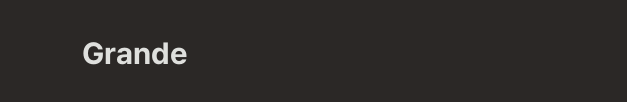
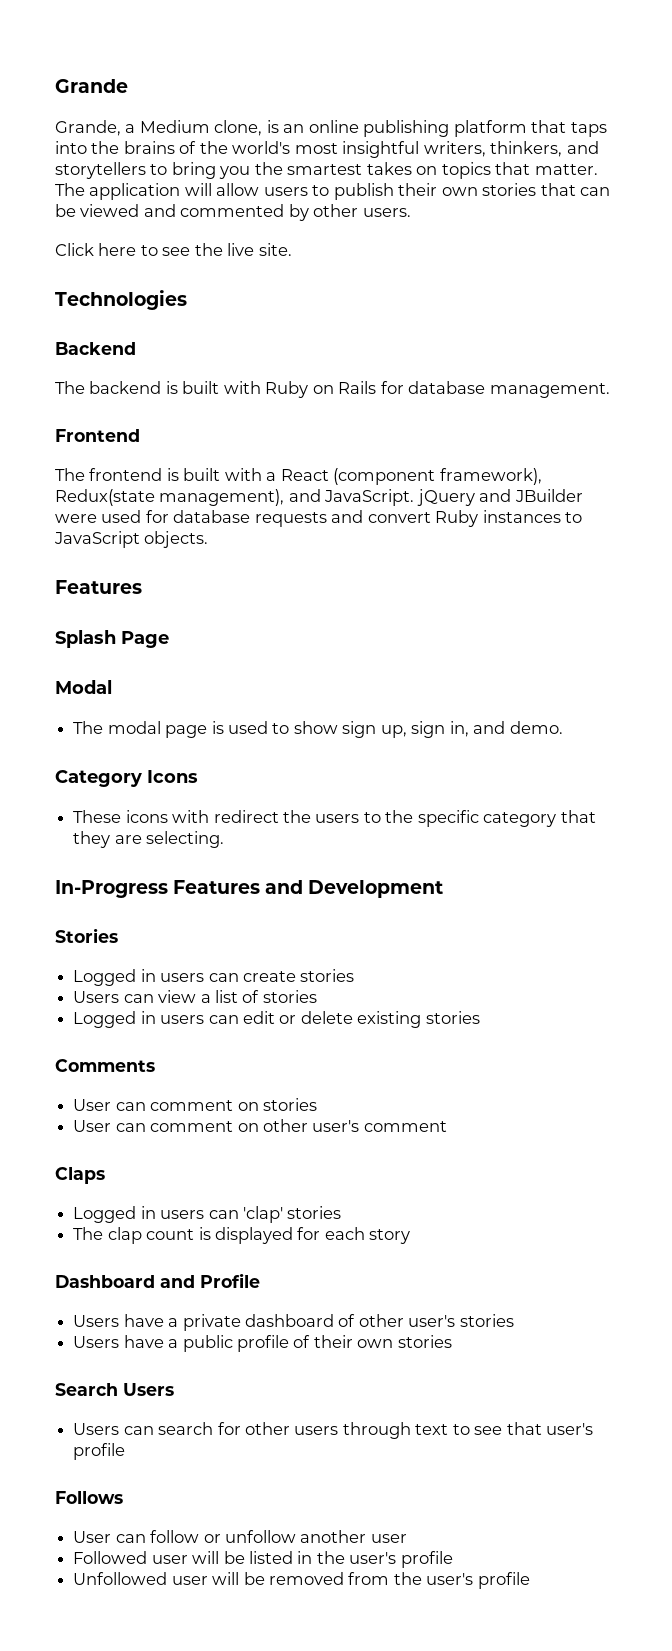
+ Grande, a Medium clone, is an online publishing platform that taps into the brains of the world's most insightful writers, thinkers, and storytellers to bring you the smartest takes on topics that matter. The application will allow users to publish their own stories that can be viewed and commented by other users.
+ Click here to see the live site.
+ Technologies
+ Backend
+ The backend is built with Ruby on Rails for database management.
+ Frontend
+ The frontend is built with a React (component framework), Redux(state management), and JavaScript. jQuery and JBuilder were used for database requests and convert Ruby instances to JavaScript objects.
+ Features
+ Splash Page
+ Modal
+ The modal page is used to show sign up, sign in, and demo.
+ Category Icons
+ These icons with redirect the users to the specific category that they are selecting.
+ In-Progress Features and Development
+ Stories
+ Logged in users can create stories
+ Users can view a list of stories
+ Logged in users can edit or delete existing stories
+ Comments
+ User can comment on stories
+ User can comment on other user's comment
+ Claps
+ Logged in users can 'clap' stories
+ The clap count is displayed for each story
+ Dashboard and Profile
+ Users have a private dashboard of other user's stories
+ Users have a public profile of their own stories
+ Search Users
+ Users can search for other users through text to see that user's profile
+ Follows
+ User can follow or unfollow another user
+ Followed user will be listed in the user's profile
+ Unfollowed user will be removed from the user's profile

